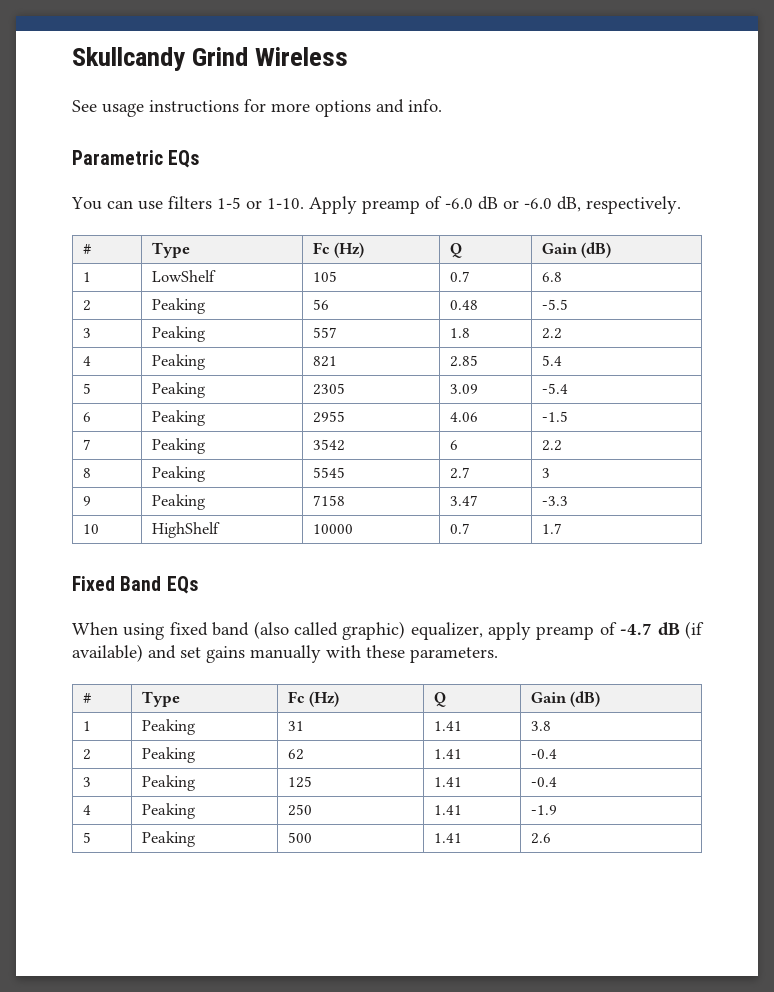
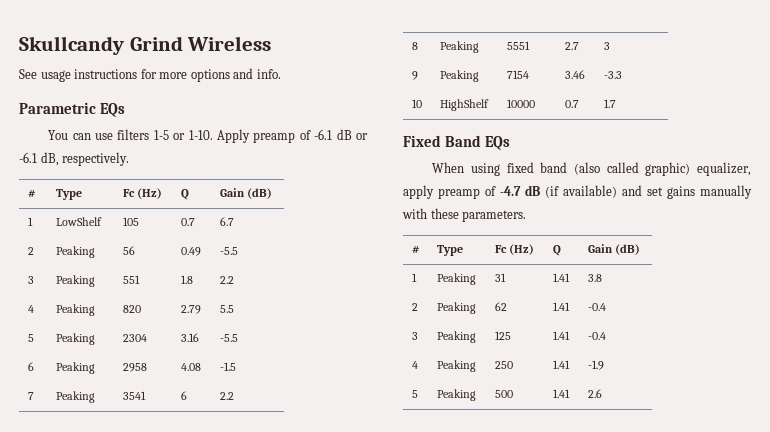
- Apply preamp of -6.0 dB or -6.0 dB, respectively.
+ Apply preamp of -6.1 dB or -6.1 dB, respectively.
- 1 | LowShelf | 105 | 0.7 | 6.8
+ 1 | LowShelf | 105 | 0.7 | 6.7
- 2 | Peaking | 56 | 0.48 | -5.5
+ 2 | Peaking | 56 | 0.49 | -5.5
- 3 | Peaking | 557 | 1.8 | 2.2
+ 3 | Peaking | 551 | 1.8 | 2.2
- 4 | Peaking | 821 | 2.85 | 5.4
- 5 | Peaking | 2305 | 3.09 | -5.4
+ 4 | Peaking | 820 | 2.79 | 5.5
+ 5 | Peaking | 2304 | 3.16 | -5.5
- 6 | Peaking | 2955 | 4.06 | -1.5
+ 6 | Peaking | 2958 | 4.08 | -1.5
- 7 | Peaking | 3542 | 6 | 2.2
+ 7 | Peaking | 3541 | 6 | 2.2
- 8 | Peaking | 5545 | 2.7 | 3
+ 8 | Peaking | 5551 | 2.7 | 3
- 9 | Peaking | 7158 | 3.47 | -3.3
+ 9 | Peaking | 7154 | 3.46 | -3.3

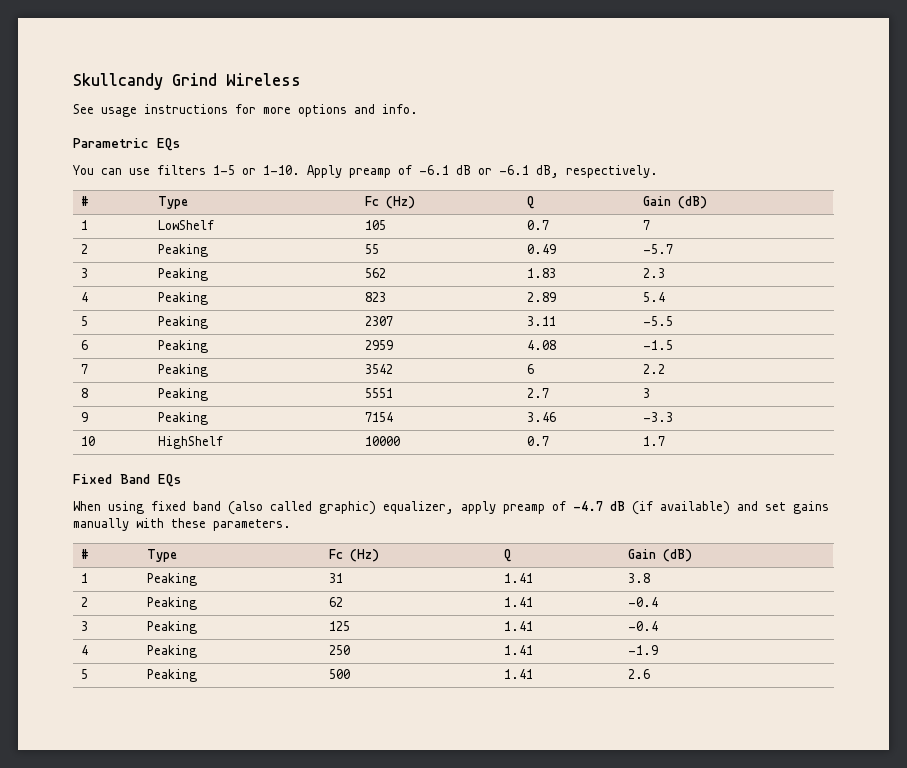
- 1 | LowShelf | 105 | 0.7 | 6.7
- 2 | Peaking | 56 | 0.49 | -5.5
- 3 | Peaking | 551 | 1.8 | 2.2
- 4 | Peaking | 820 | 2.79 | 5.5
- 5 | Peaking | 2304 | 3.16 | -5.5
+ 1 | LowShelf | 105 | 0.7 | 7
+ 2 | Peaking | 55 | 0.49 | -5.7
+ 3 | Peaking | 562 | 1.83 | 2.3
+ 4 | Peaking | 823 | 2.89 | 5.4
+ 5 | Peaking | 2307 | 3.11 | -5.5
- 6 | Peaking | 2958 | 4.08 | -1.5
+ 6 | Peaking | 2959 | 4.08 | -1.5
- 7 | Peaking | 3541 | 6 | 2.2
+ 7 | Peaking | 3542 | 6 | 2.2

